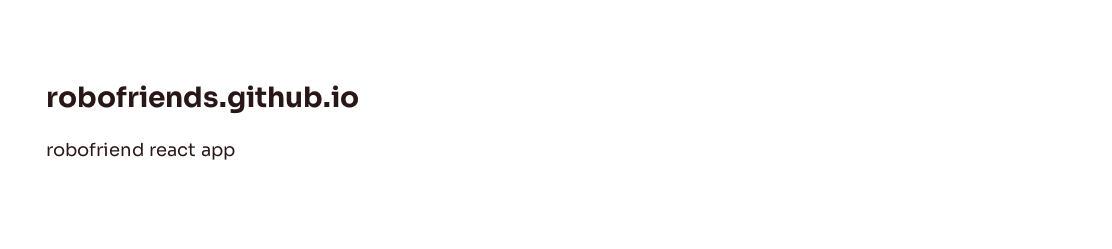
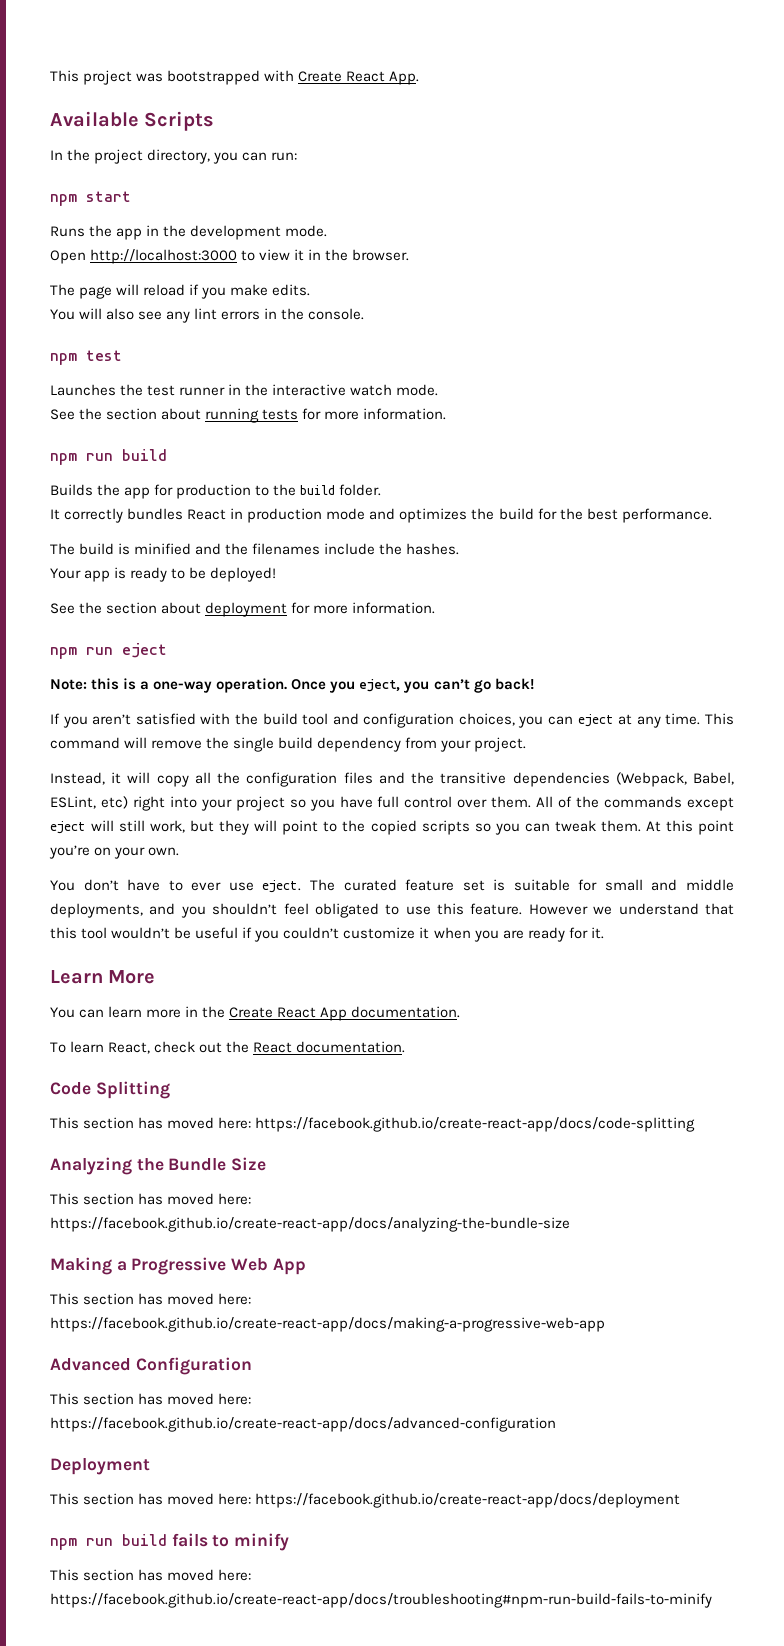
- robofriends.github.io
- robofriend react app
+ This project was bootstrapped with Create React App.
+ Available Scripts
+ In the project directory, you can run:
+ npm start
+ Runs the app in the development mode.
+ Open http://localhost:3000 to view it in the browser.
+ The page will reload if you make edits.
+ You will also see any lint errors in the console.
+ npm test
+ Launches the test runner in the interactive watch mode.
+ See the section about running tests for more information.
+ npm run build
+ Builds the app for production to the build folder.
+ It correctly bundles React in production mode and optimizes the build for the best performance.
+ The build is minified and the filenames include the hashes.
+ Your app is ready to be deployed!
+ See the section about deployment for more information.
+ npm run eject
+ Note: this is a one-way operation. Once you eject, you can’t go back!
+ If you aren’t satisfied with the build tool and configuration choices, you can eject at any time. This command will remove the single build dependency from your project.
+ Instead, it will copy all the configuration files and the transitive dependencies (Webpack, Babel, ESLint, etc) right into your project so you have full control over them. All of the commands except eject will still work, but they will point to the copied scripts so you can tweak them. At this point you’re on your own.
+ You don’t have to ever use eject. The curated feature set is suitable for small and middle deployments, and you shouldn’t feel obligated to use this feature. However we understand that this tool wouldn’t be useful if you couldn’t customize it when you are ready for it.
+ Learn More
+ You can learn more in the Create React App documentation.
+ To learn React, check out the React documentation.
+ Code Splitting
+ This section has moved here: https://facebook.github.io/create-react-app/docs/code-splitting
+ Analyzing the Bundle Size
+ This section has moved here: https://facebook.github.io/create-react-app/docs/analyzing-the-bundle-size
+ Making a Progressive Web App
+ This section has moved here: https://facebook.github.io/create-react-app/docs/making-a-progressive-web-app
+ Advanced Configuration
+ This section has moved here: https://facebook.github.io/create-react-app/docs/advanced-configuration
+ Deployment
+ This section has moved here: https://facebook.github.io/create-react-app/docs/deployment
+ npm run build fails to minify
+ This section has moved here: https://facebook.github.io/create-react-app/docs/troubleshooting#npm-run-build-fails-to-minify

